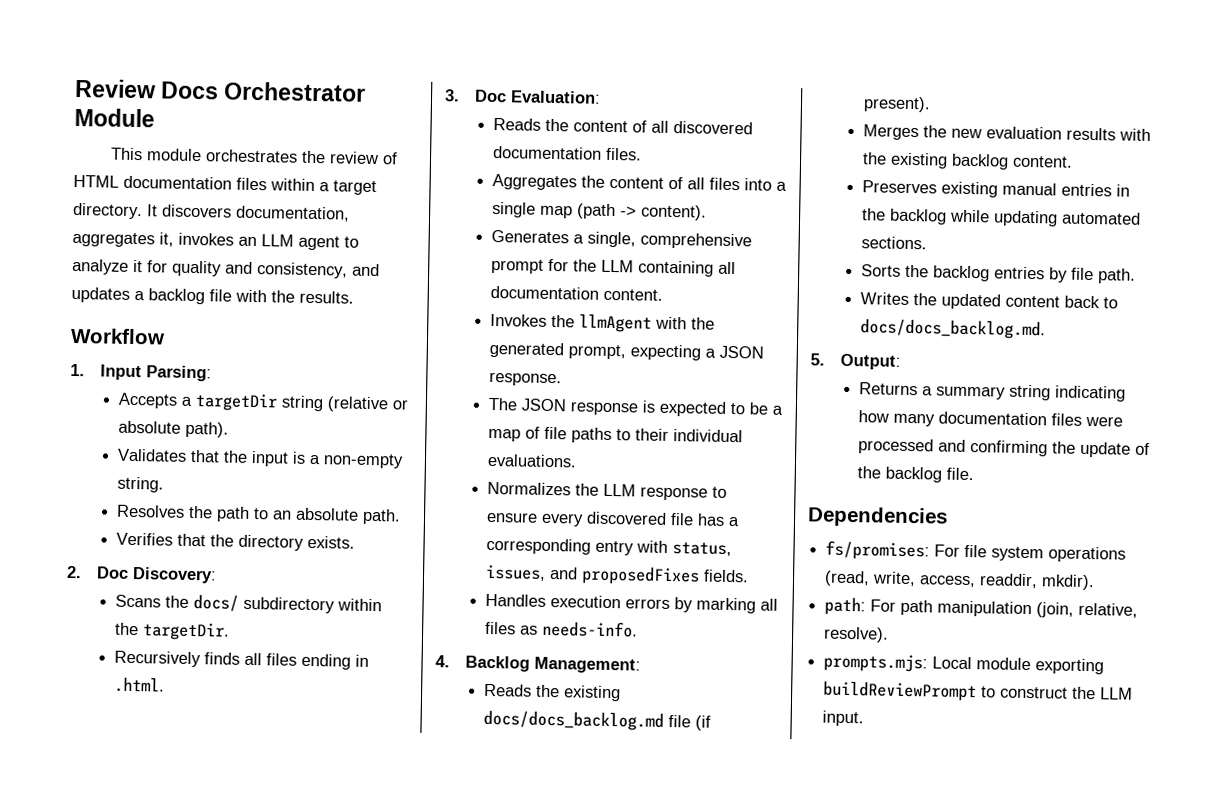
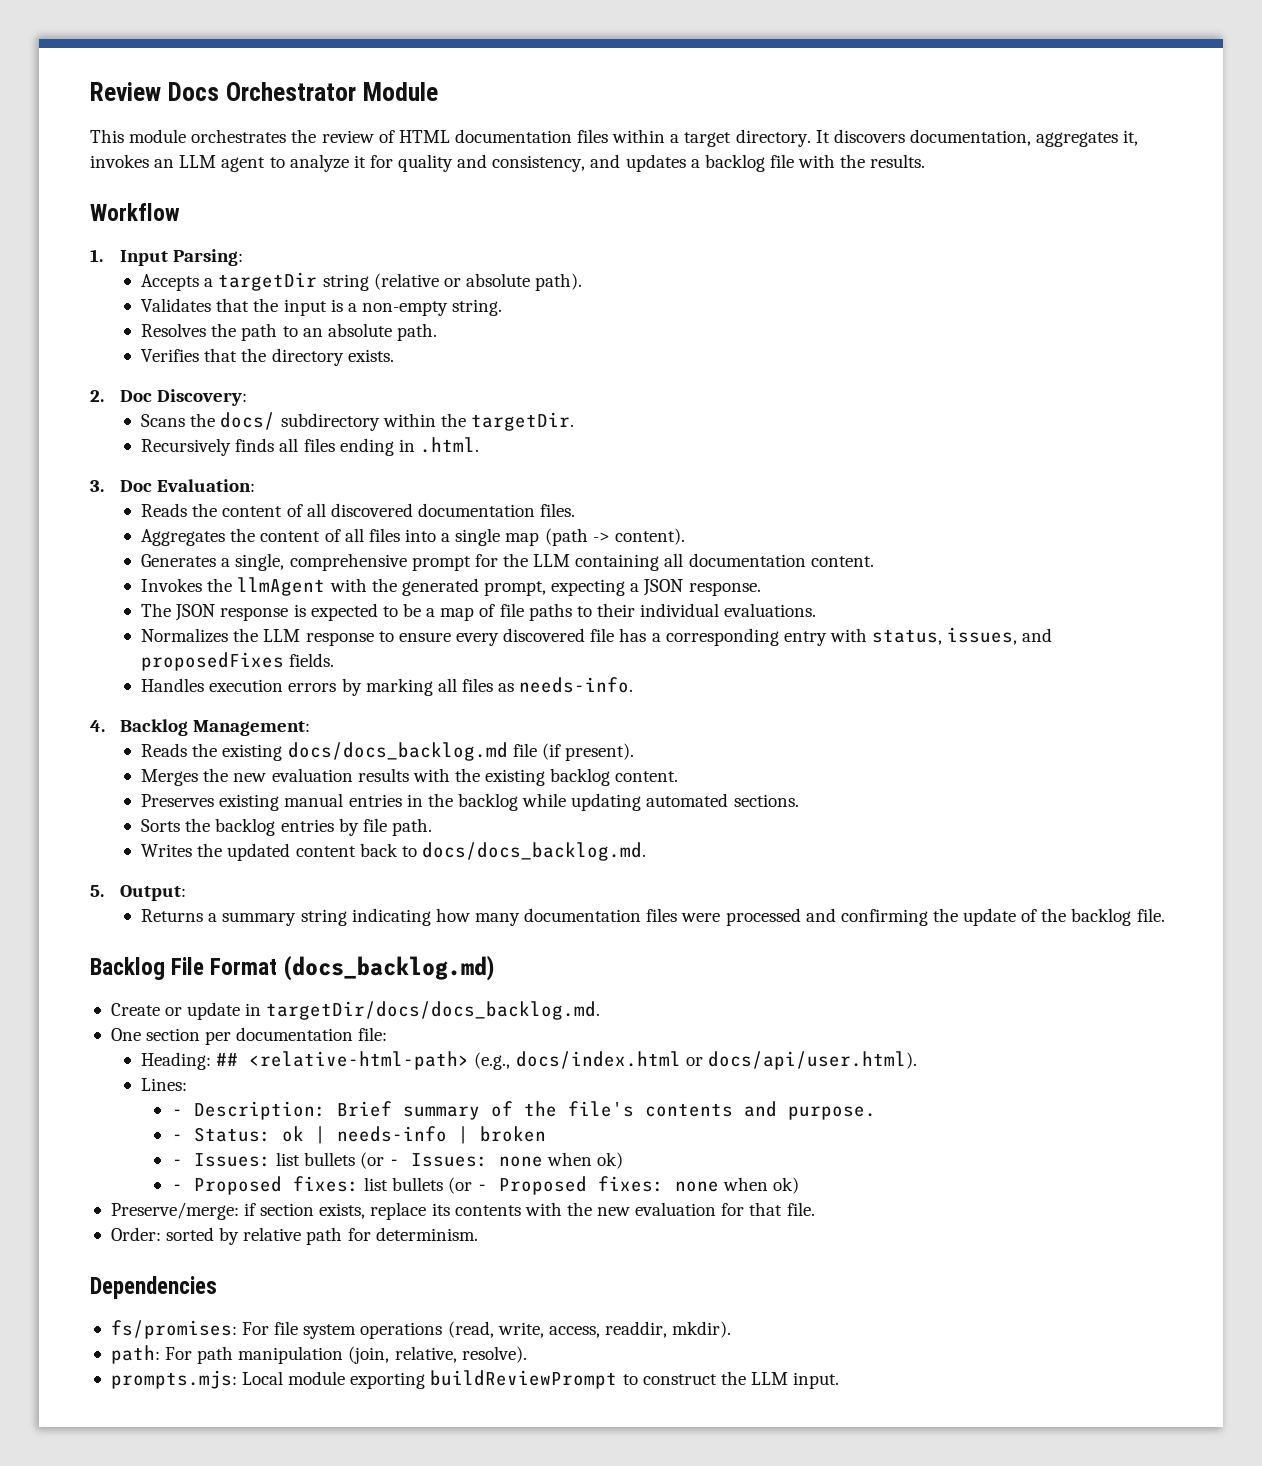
+ Backlog File Format (docs_backlog.md)
+ Create or update in targetDir/docs/docs_backlog.md.
+ One section per documentation file:
+ Heading: ## <relative-html-path> (e.g., docs/index.html or docs/api/user.html).
+ Lines:
+ - Description: Brief summary of the file's contents and purpose.
+ - Status: ok | needs-info | broken
+ - Issues: list bullets (or - Issues: none when ok)
+ - Proposed fixes: list bullets (or - Proposed fixes: none when ok)
+ Preserve/merge: if section exists, replace its contents with the new evaluation for that file.
+ Order: sorted by relative path for determinism.

